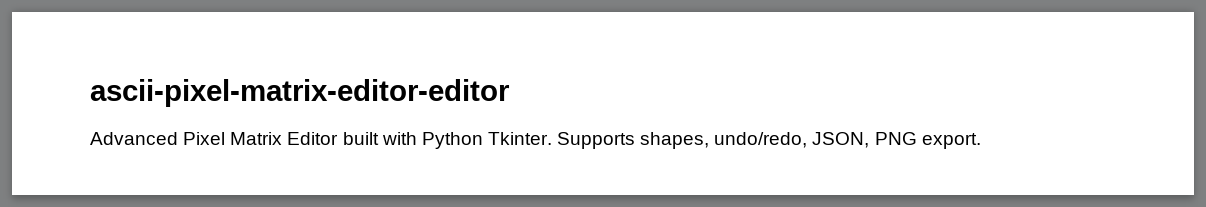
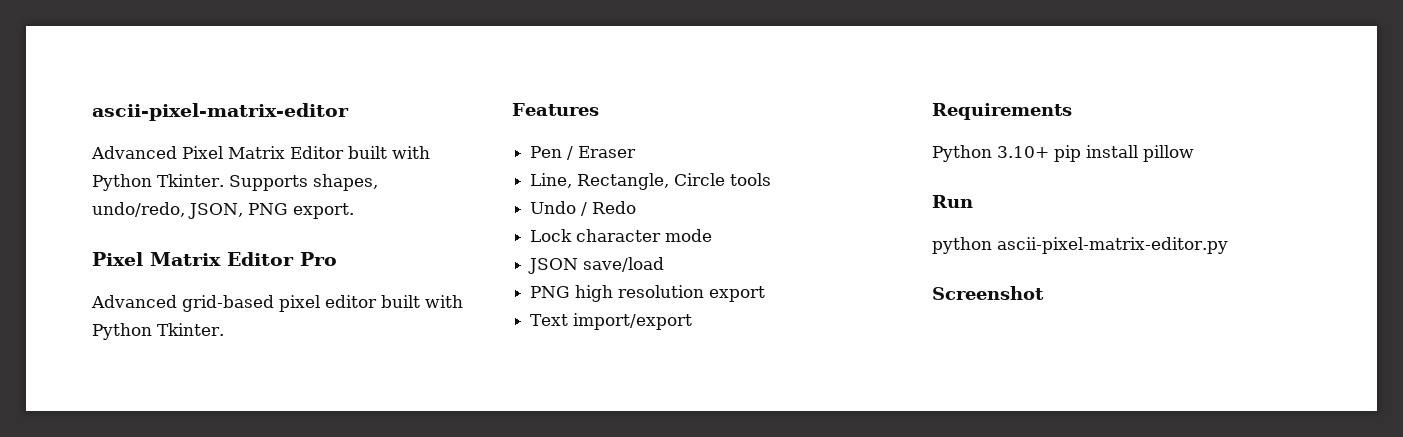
- ascii-pixel-matrix-editor-editor
+ ascii-pixel-matrix-editor
+ Pixel Matrix Editor Pro
+ Advanced grid-based pixel editor built with Python Tkinter.
+ Features
+ Pen / Eraser
+ Line, Rectangle, Circle tools
+ Undo / Redo
+ Lock character mode
+ JSON save/load
+ PNG high resolution export
+ Text import/export
+ Requirements
+ Python 3.10+ pip install pillow
+ Run
+ python ascii-pixel-matrix-editor.py
+ Screenshot

